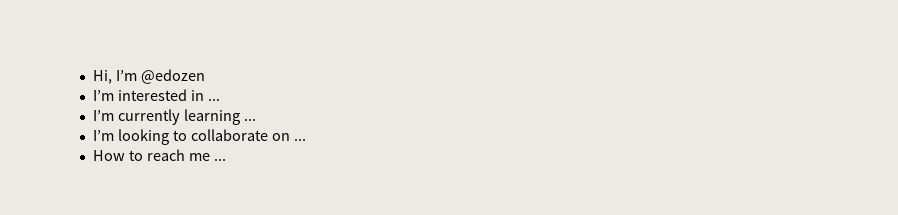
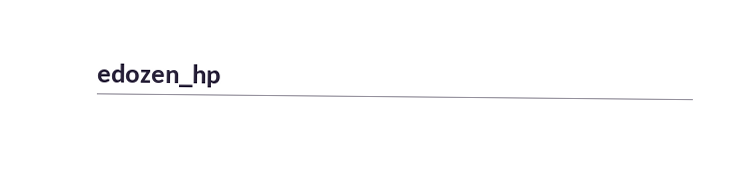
- Hi, I’m @edozen
- I’m interested in ...
- I’m currently learning ...
- I’m looking to collaborate on ...
- How to reach me ...
+ edozen_hp

